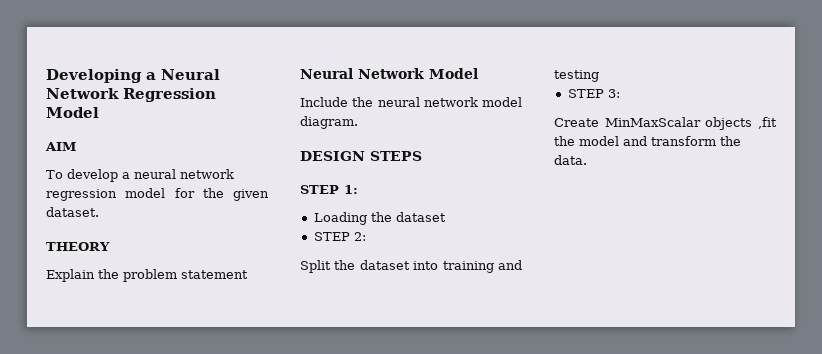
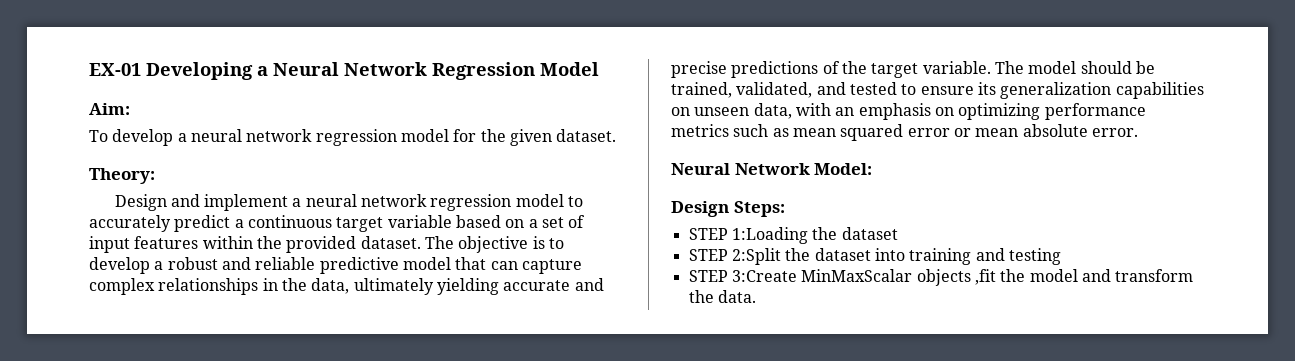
- Developing a Neural Network Regression Model
+ EX-01 Developing a Neural Network Regression Model
- AIM
+ Aim:
- THEORY
- Explain the problem statement
- Neural Network Model
- Include the neural network model diagram.
- DESIGN STEPS
- STEP 1:
- Loading the dataset
+ Theory:
+ Design and implement a neural network regression model to accurately predict a continuous target variable based on a set of input features within the provided dataset. The objective is to develop a robust and reliable predictive model that can capture complex relationships in the data, ultimately yielding accurate and precise predictions of the target variable. The model should be trained, validated, and tested to ensure its generalization capabilities on unseen data, with an emphasis on optimizing performance metrics such as mean squared error or mean absolute error.
+ Neural Network Model:
+ Design Steps:
+ STEP 1:Loading the dataset
- STEP 2:
- Split the dataset into training and testing
+ STEP 2:Split the dataset into training and testing
- STEP 3:
- Create MinMaxScalar objects ,fit the model and transform the data.
+ STEP 3:Create MinMaxScalar objects ,fit the model and transform the data.

